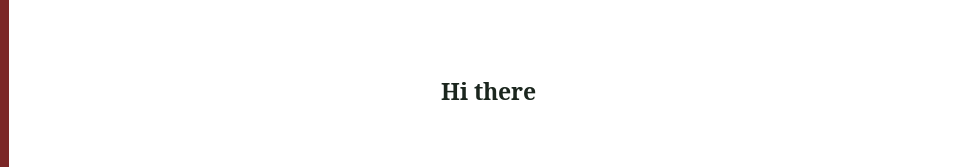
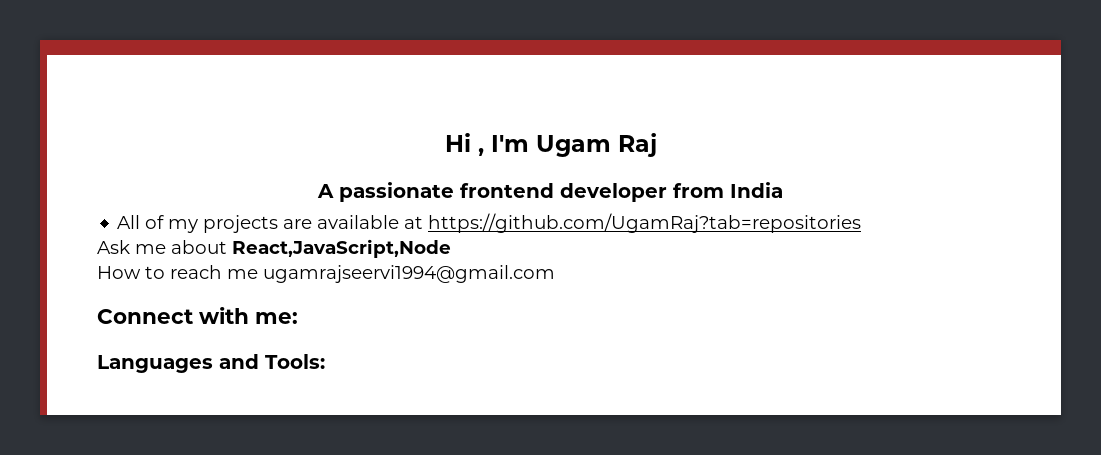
- Hi there
+ Hi , I'm Ugam Raj
+ A passionate frontend developer from India
+ All of my projects are available at https://github.com/UgamRaj?tab=repositories
+ Ask me about React,JavaScript,Node
+ How to reach me ugamrajseervi1994@gmail.com
+ Connect with me:
+ Languages and Tools:

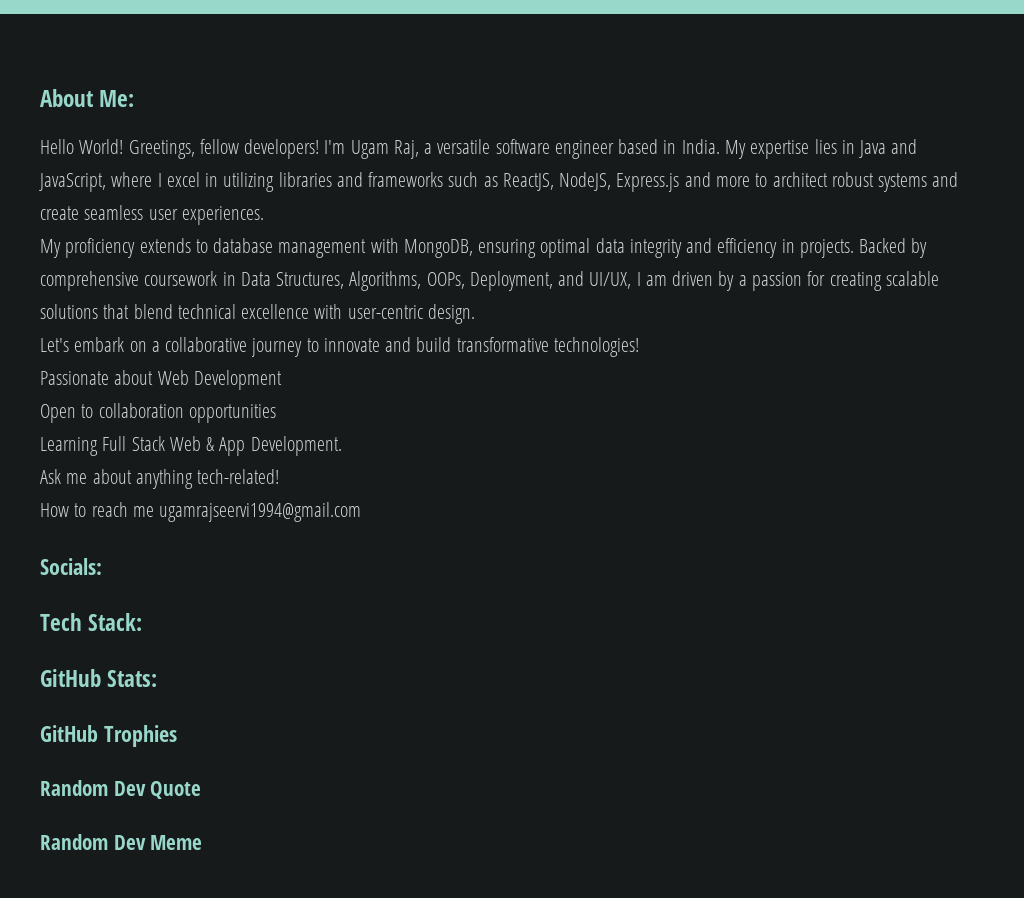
- Hi , I'm Ugam Raj
- A passionate frontend developer from India
- All of my projects are available at https://github.com/UgamRaj?tab=repositories
+ About Me:
+ Hello World! Greetings, fellow developers! I'm Ugam Raj, a versatile software engineer based in India. My expertise lies in Java and JavaScript, where I excel in utilizing libraries and frameworks such as ReactJS, NodeJS, Express.js and more to architect robust systems and create seamless user experiences.
+ My proficiency extends to database management with MongoDB, ensuring optimal data integrity and efficiency in projects. Backed by comprehensive coursework in Data Structures, Algorithms, OOPs, Deployment, and UI/UX, I am driven by a passion for creating scalable solutions that blend technical excellence with user-centric design.
+ Let's embark on a collaborative journey to innovate and build transformative technologies!
+ Passionate about Web Development
+ Open to collaboration opportunities
+ Learning Full Stack Web & App Development.
- Ask me about React,JavaScript,Node
+ Ask me about anything tech-related!
- Connect with me:
- Languages and Tools:
+ Socials:
+ Tech Stack:
+ GitHub Stats:
+ GitHub Trophies
+ Random Dev Quote
+ Random Dev Meme

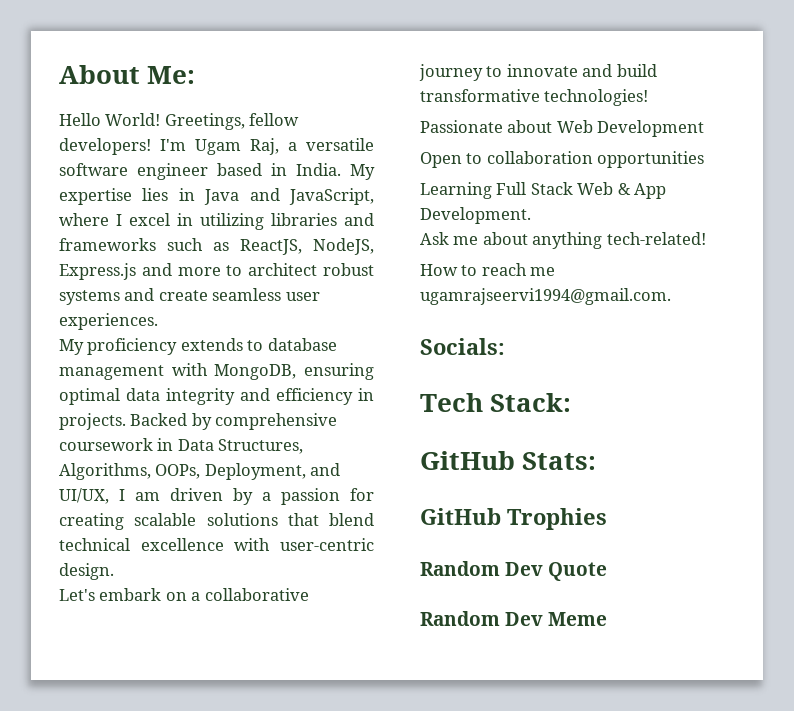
- How to reach me ugamrajseervi1994@gmail.com
+ How to reach me ugamrajseervi1994@gmail.com.

